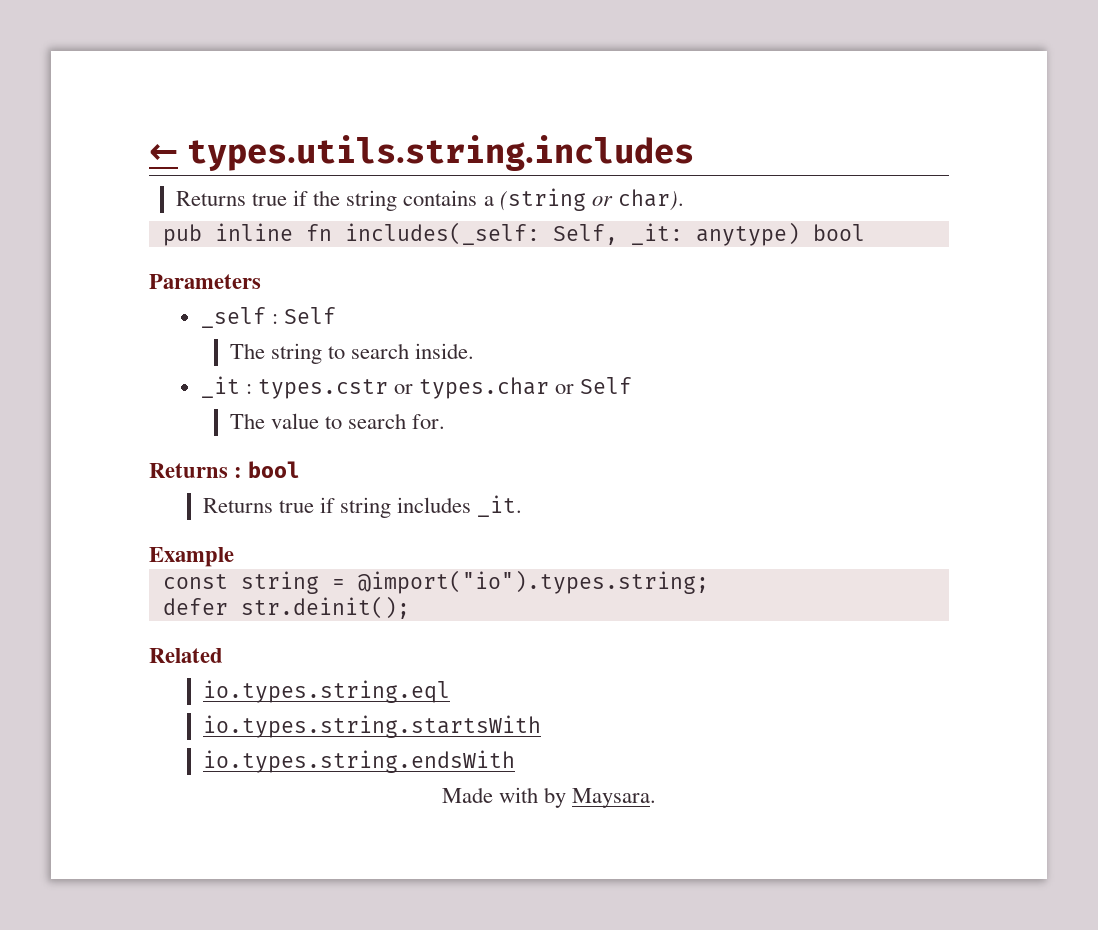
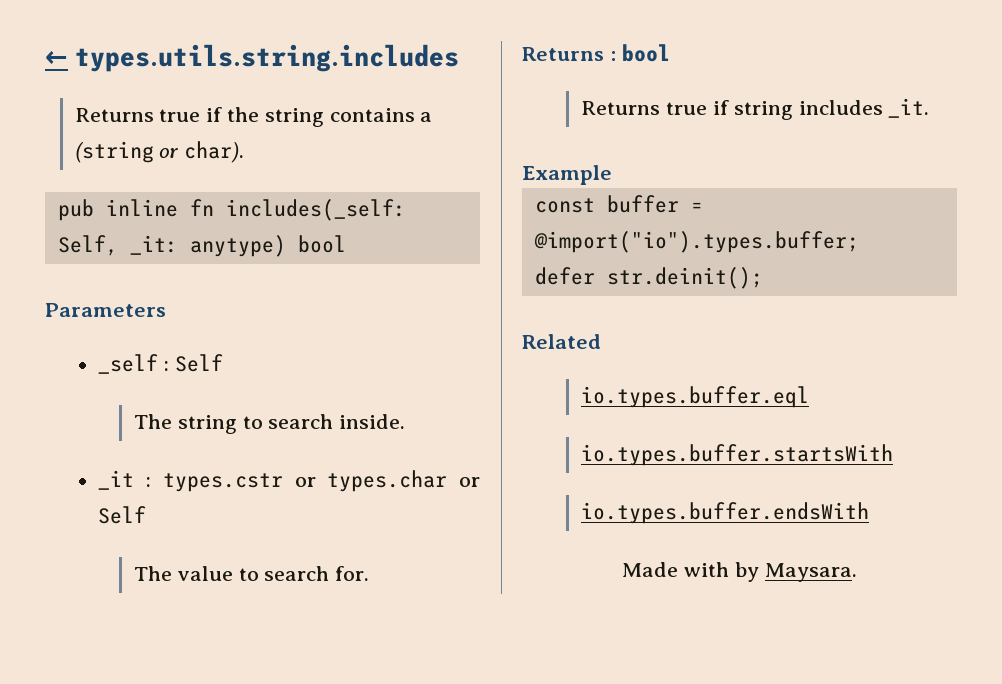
- const string = @import("io").types.string;
+ const buffer = @import("io").types.buffer;
- io.types.string.eql
- io.types.string.startsWith
- io.types.string.endsWith
+ io.types.buffer.eql
+ io.types.buffer.startsWith
+ io.types.buffer.endsWith

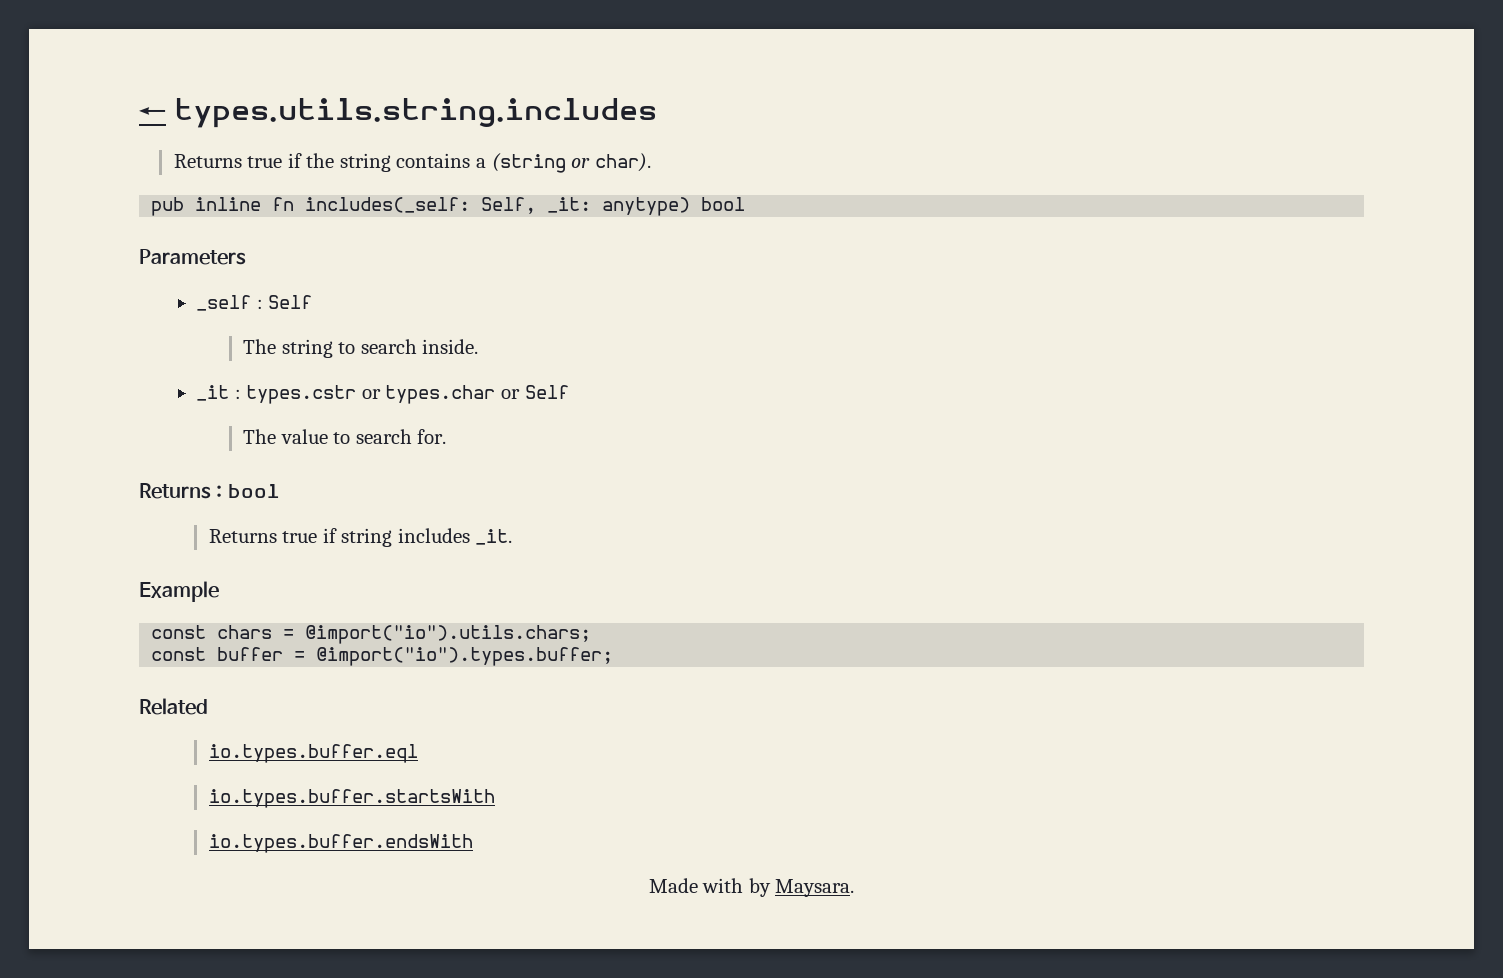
+ const chars = @import("io").utils.chars;
- defer str.deinit();

